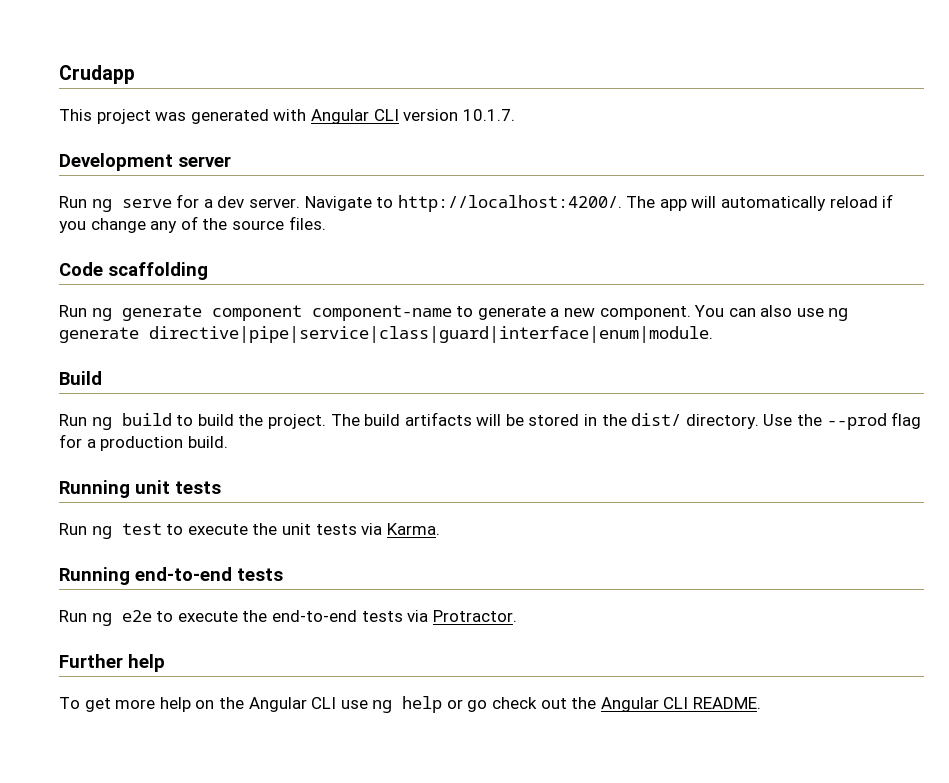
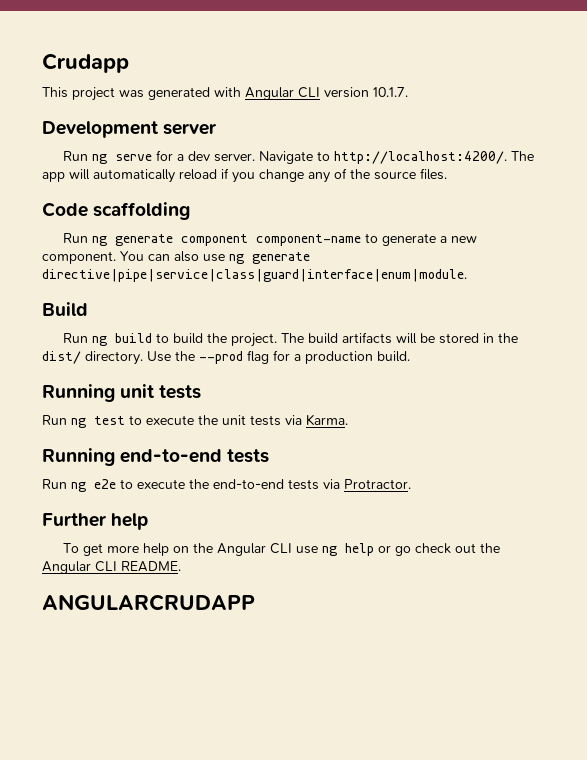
+ ANGULARCRUDAPP

